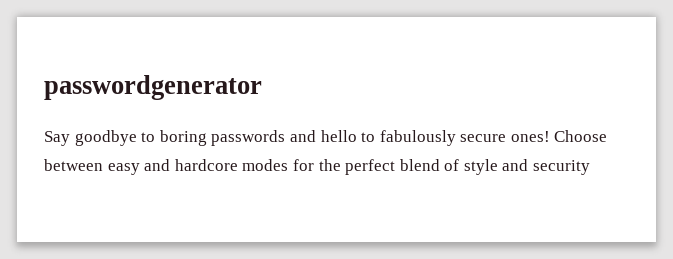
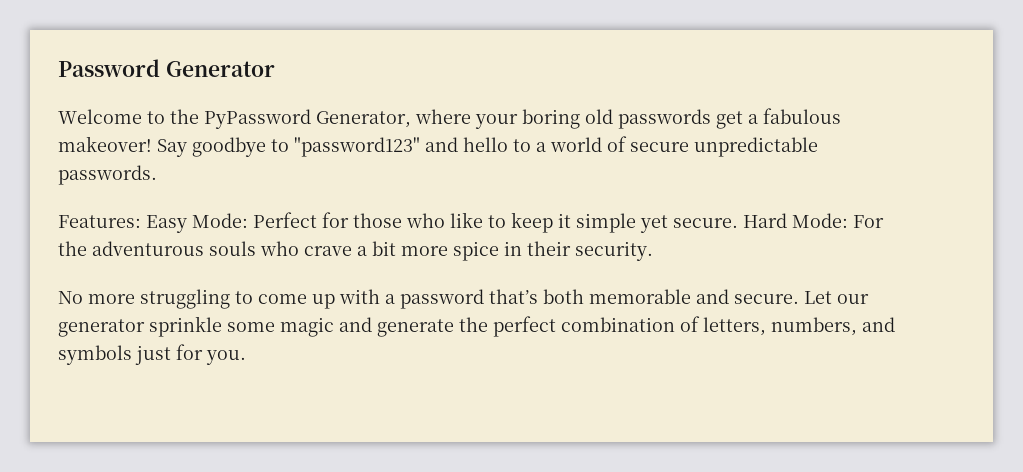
- passwordgenerator
- Say goodbye to boring passwords and hello to fabulously secure ones! Choose between easy and hardcore modes for the perfect blend of style and security
+ Password Generator
+ Welcome to the PyPassword Generator, where your boring old passwords get a fabulous makeover! Say goodbye to "password123" and hello to a world of secure unpredictable passwords.
+ Features: Easy Mode: Perfect for those who like to keep it simple yet secure. Hard Mode: For the adventurous souls who crave a bit more spice in their security.
+ No more struggling to come up with a password that’s both memorable and secure. Let our generator sprinkle some magic and generate the perfect combination of letters, numbers, and symbols just for you.

